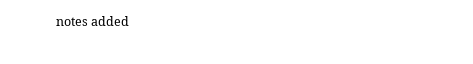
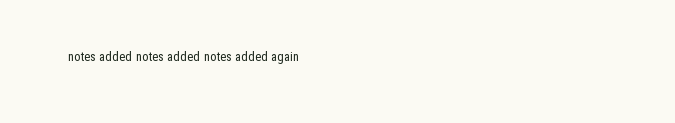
- notes added
+ notes added notes added notes added again

